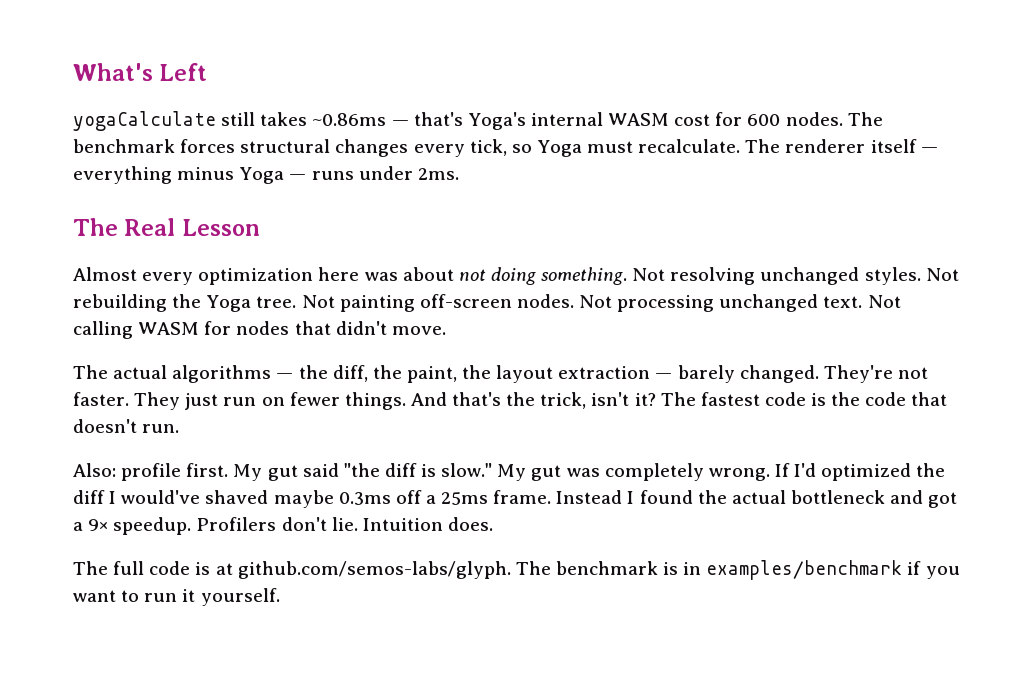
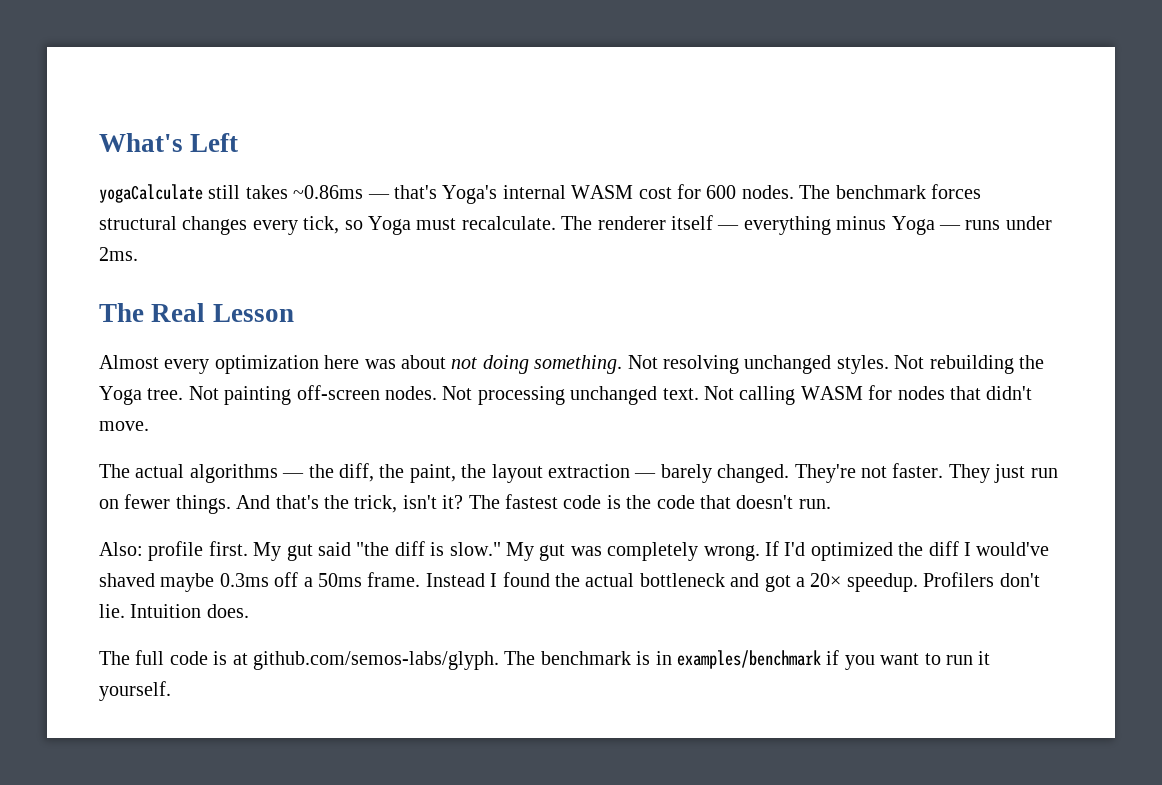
- If I'd optimized the diff I would've shaved maybe 0.3ms off a 25ms frame.
+ If I'd optimized the diff I would've shaved maybe 0.3ms off a 50ms frame.
- Instead I found the actual bottleneck and got a 9× speedup.
+ Instead I found the actual bottleneck and got a 20× speedup.

